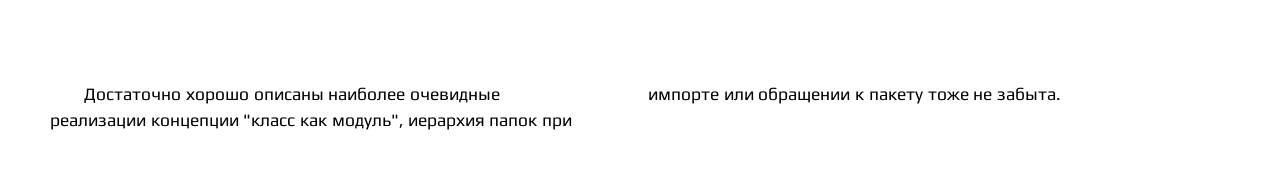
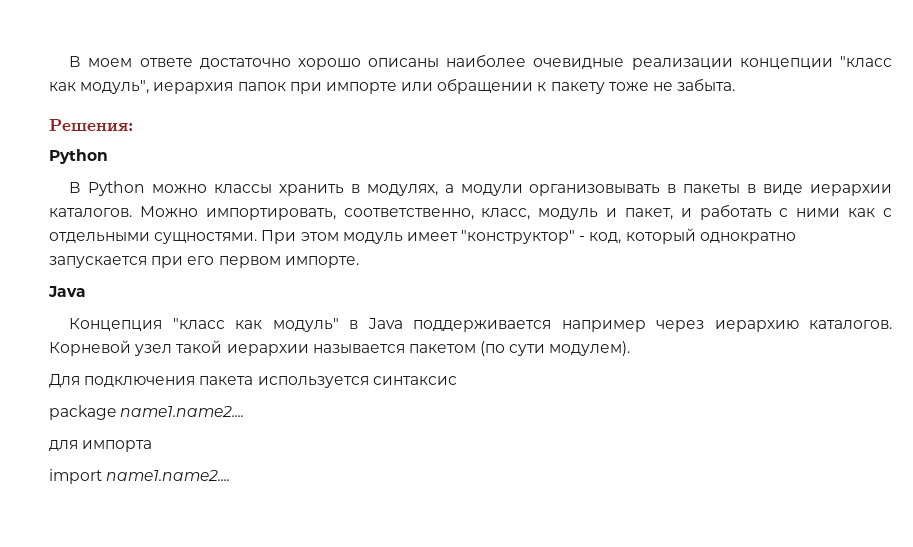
- Достаточно хорошо описаны наиболее очевидные реализации концепции "класс как модуль", иерархия папок при импорте или обращении к пакету тоже не забыта.
+ В моем ответе достаточно хорошо описаны наиболее очевидные реализации концепции "класс как модуль", иерархия папок при импорте или обращении к пакету тоже не забыта.
+ Решения:
+ Python
+ В Python можно классы хранить в модулях, а модули организовывать в пакеты в виде иерархии каталогов. Можно импортировать, соответственно, класс, модуль и пакет, и работать с ними как с отдельными сущностями. При этом модуль имеет "конструктор" - код, который однократно запускается при его первом импорте.
+ Java
+ Концепция "класс как модуль" в Java поддерживается например через иерархию каталогов. Корневой узел такой иерархии называется пакетом (по сути модулем).
+ Для подключения пакета используется синтаксис
+ package name1.name2....
+ для импорта
+ import name1.name2....

